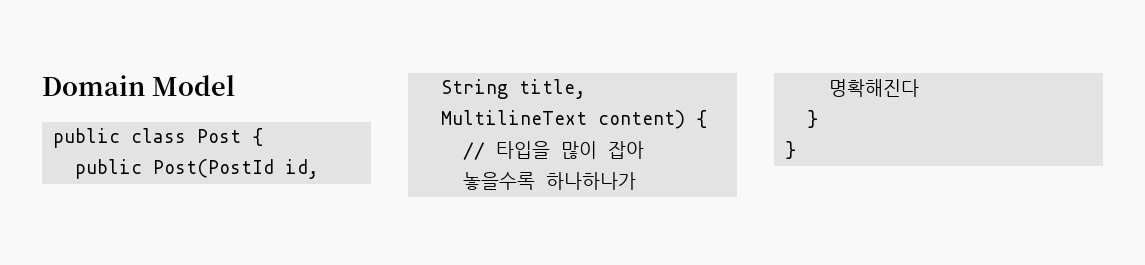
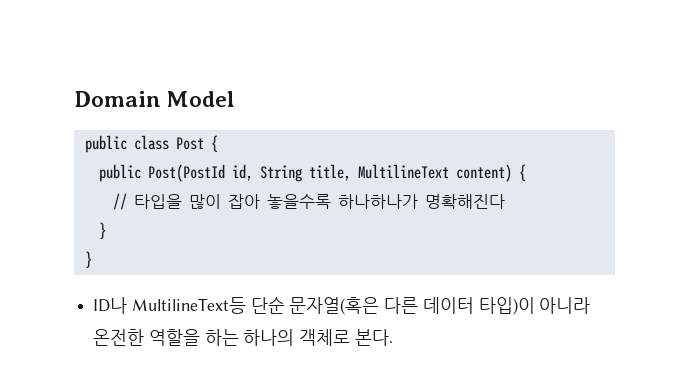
+ ID나 MultilineText등 단순 문자열(혹은 다른 데이터 타입)이 아니라 온전한 역할을 하는 하나의 객체로 본다.

